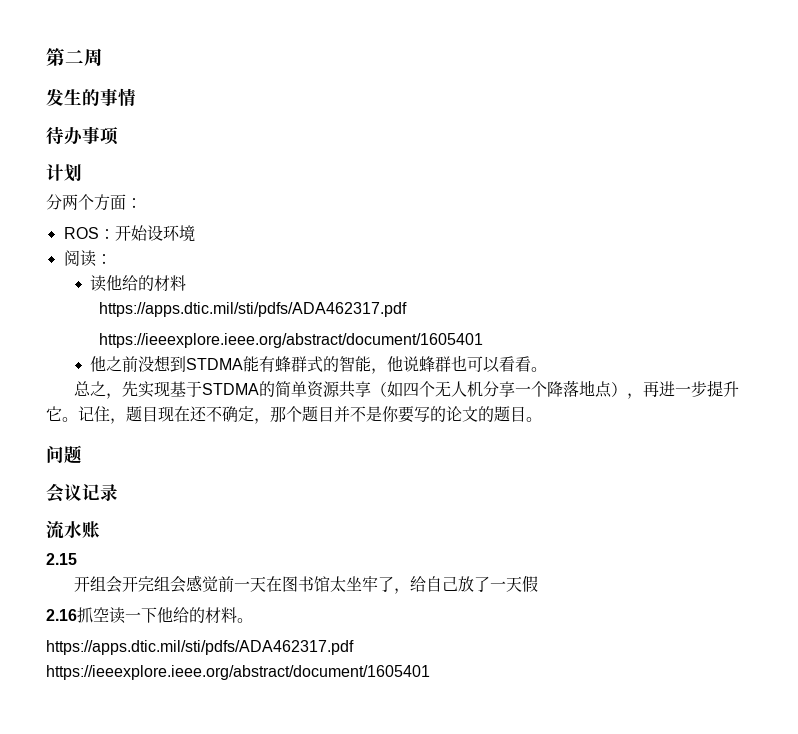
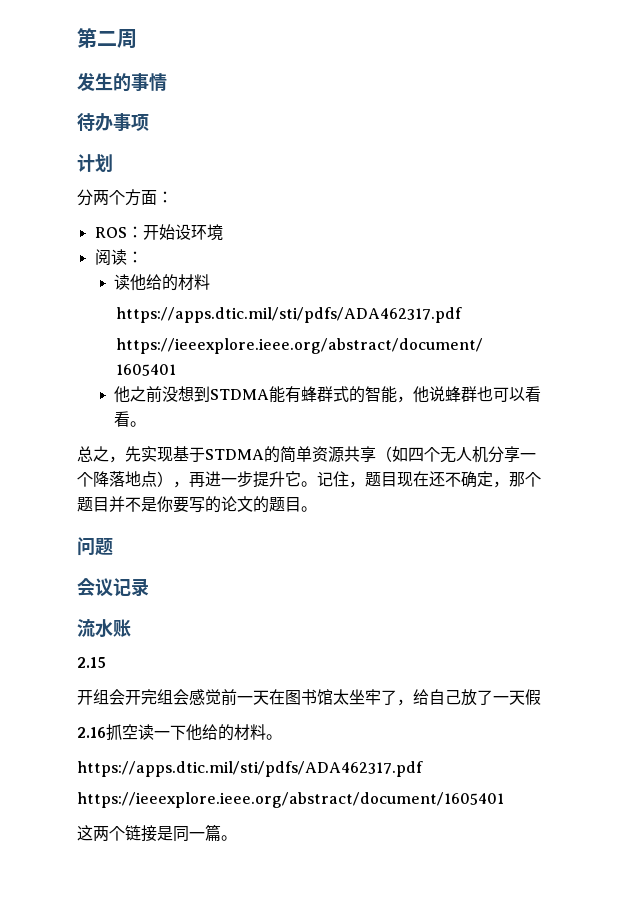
+ 这两个链接是同一篇。

